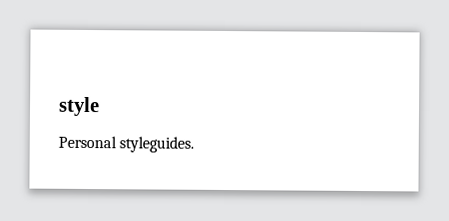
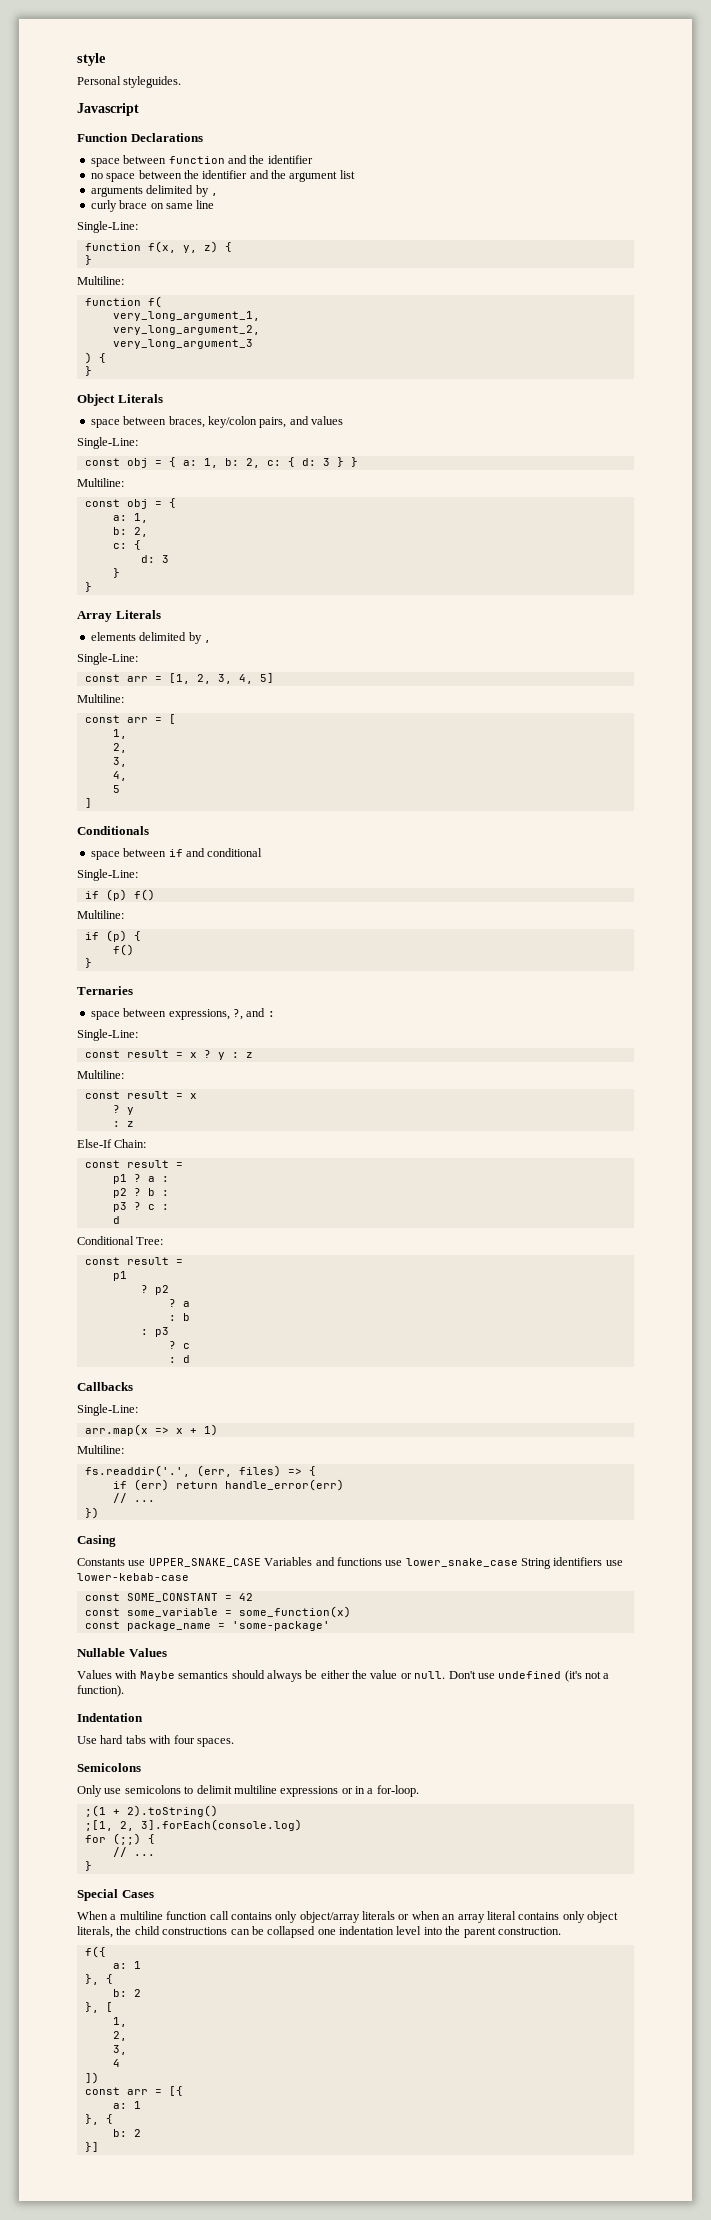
+ Javascript
+ Function Declarations
+ space between function and the identifier
+ no space between the identifier and the argument list
+ arguments delimited by ,
+ curly brace on same line
+ Single-Line:
+ function f(x, y, z) {
+ }
+ Multiline:
+ function f(
+ very_long_argument_1,
+ very_long_argument_2,
+ very_long_argument_3
+ ) {
+ }
+ Object Literals
+ space between braces, key/colon pairs, and values
+ Single-Line:
+ const obj = { a: 1, b: 2, c: { d: 3 } }
+ Multiline:
+ const obj = {
+ a: 1,
+ b: 2,
+ c: {
+ d: 3
+ }
+ }
+ Array Literals
+ elements delimited by ,
+ Single-Line:
+ const arr = [1, 2, 3, 4, 5]
+ Multiline:
+ const arr = [
+ 1,
+ 2,
+ 3,
+ 4,
+ 5
+ ]
+ Conditionals
+ space between if and conditional
+ Single-Line:
+ if (p) f()
+ Multiline:
+ if (p) {
+ f()
+ }
+ Ternaries
+ space between expressions, ?, and :
+ Single-Line:
+ const result = x ? y : z
+ Multiline:
+ const result = x
+ ? y
+ : z
+ Else-If Chain:
+ const result =
+ p1 ? a :
+ p2 ? b :
+ p3 ? c :
+ d
+ Conditional Tree:
+ const result =
+ p1
+ ? p2
+ ? a
+ : b
+ : p3
+ ? c
+ : d
+ Callbacks
+ Single-Line:
+ arr.map(x => x + 1)
+ Multiline:
+ fs.readdir('.', (err, files) => {
+ if (err) return handle_error(err)
+ // ...
+ })
+ Casing
+ Constants use UPPER_SNAKE_CASE Variables and functions use lower_snake_case String identifiers use lower-kebab-case
+ const SOME_CONSTANT = 42
+ const some_variable = some_function(x)
+ const package_name = 'some-package'
+ Nullable Values
+ Values with Maybe semantics should always be either the value or null. Don't use undefined (it's not a function).
+ Indentation
+ Use hard tabs with four spaces.
+ Semicolons
+ Only use semicolons to delimit multiline expressions or in a for-loop.
+ ;(1 + 2).toString()
+ ;[1, 2, 3].forEach(console.log)
+ for (;;) {
+ // ...
+ }
+ Special Cases
+ When a multiline function call contains only object/array literals or when an array literal contains only object literals, the child constructions can be collapsed one indentation level into the parent construction.
+ f({
+ a: 1
+ }, {
+ b: 2
+ }, [
+ 1,
+ 2,
+ 3,
+ 4
+ ])
+ const arr = [{
+ a: 1
+ }, {
+ b: 2
+ }]

